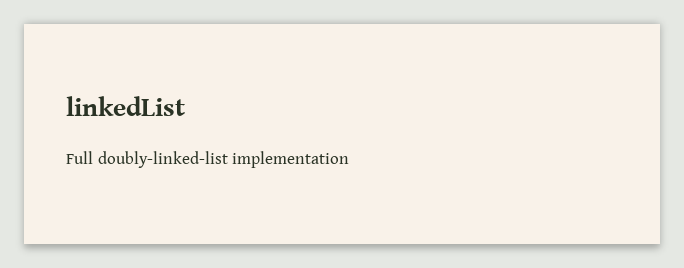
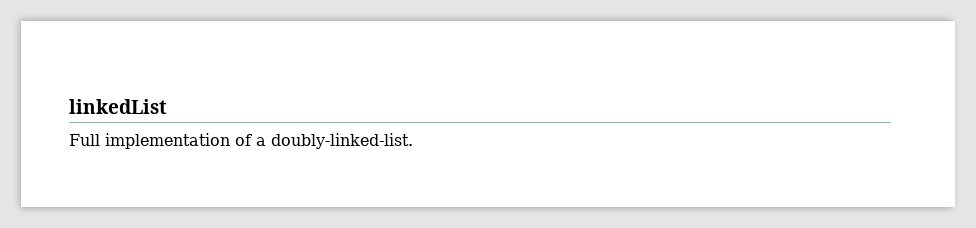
- Full doubly-linked-list implementation
+ Full implementation of a doubly-linked-list.

